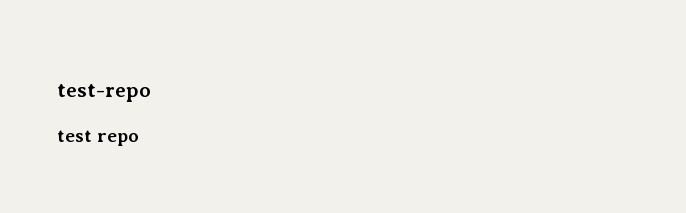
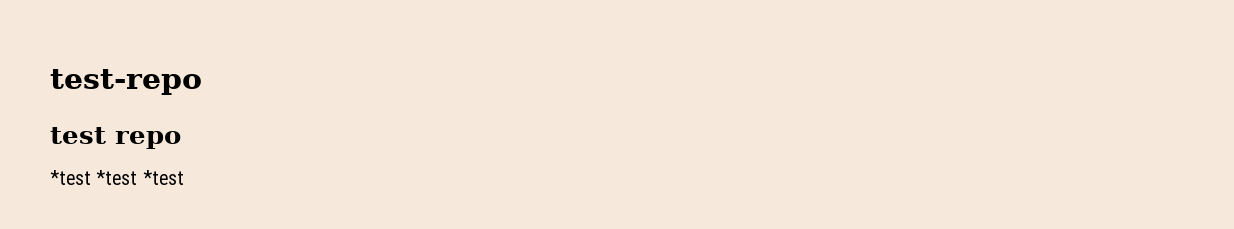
+ *test *test *test

